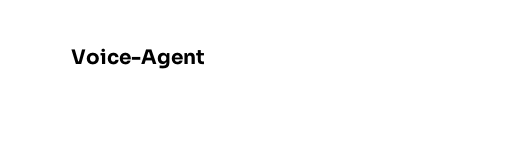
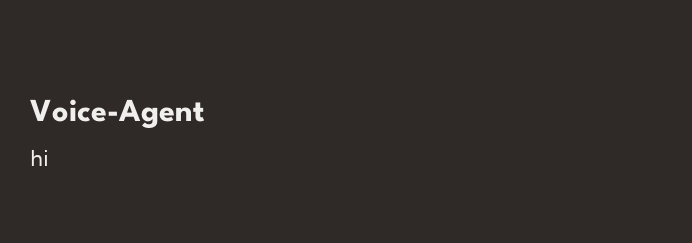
+ hi

